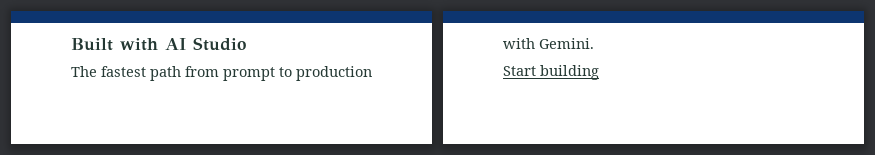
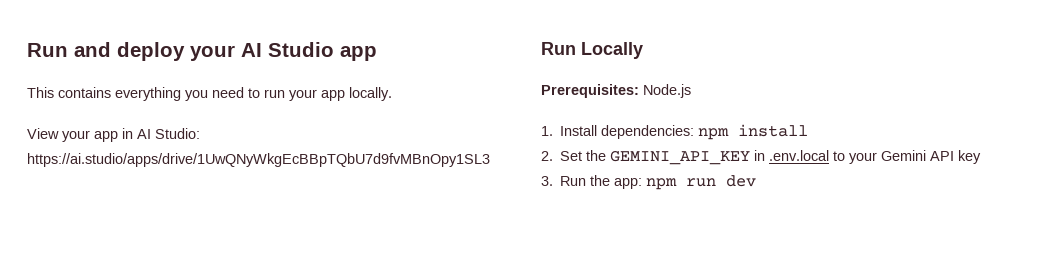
- Built with AI Studio
- The fastest path from prompt to production with Gemini.
- Start building
+ Run and deploy your AI Studio app
+ This contains everything you need to run your app locally.
+ View your app in AI Studio: https://ai.studio/apps/drive/1UwQNyWkgEcBBpTQbU7d9fvMBnOpy1SL3
+ Run Locally
+ Prerequisites: Node.js
+ 1. Install dependencies: npm install
+ 2. Set the GEMINI_API_KEY in .env.local to your Gemini API key
+ 3. Run the app: npm run dev

